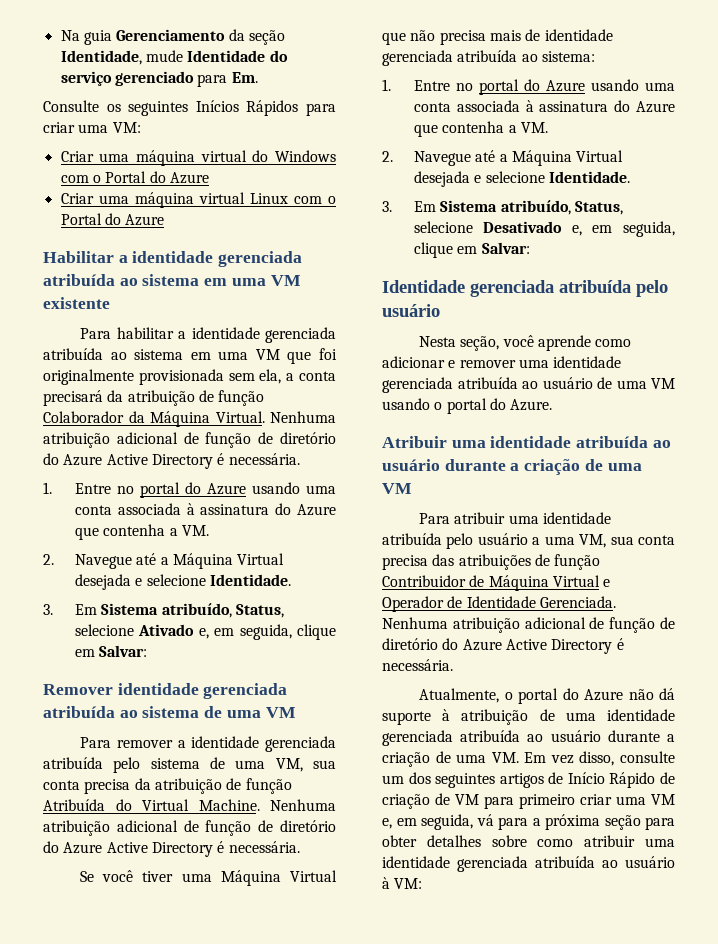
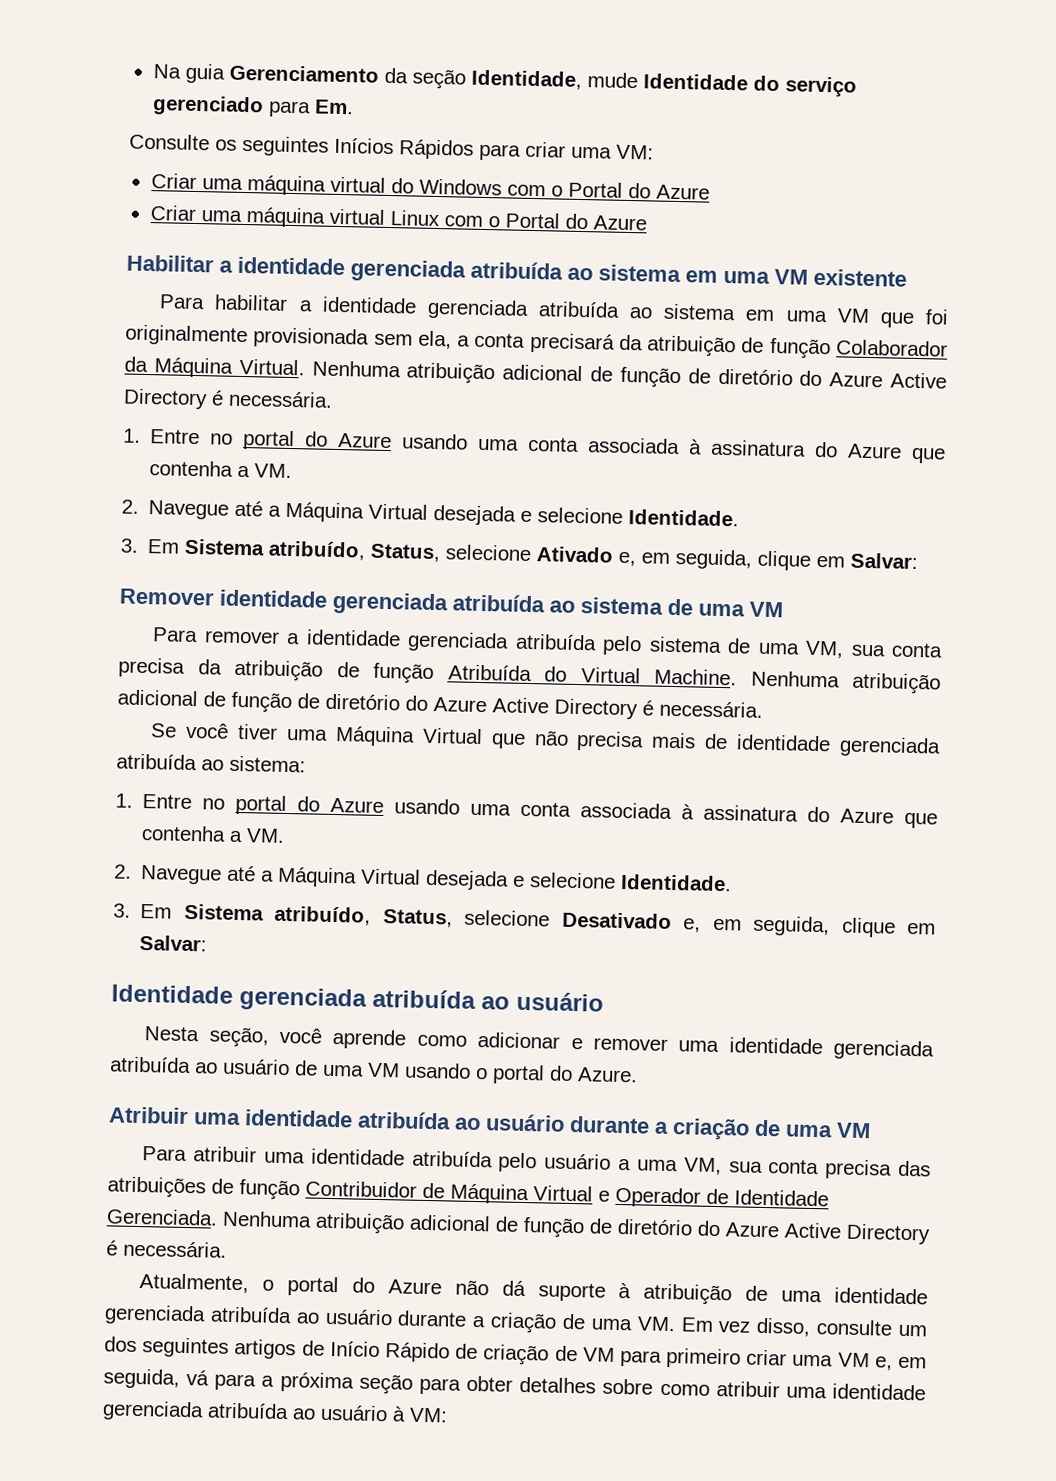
- Identidade gerenciada atribuída pelo usuário
+ Identidade gerenciada atribuída ao usuário

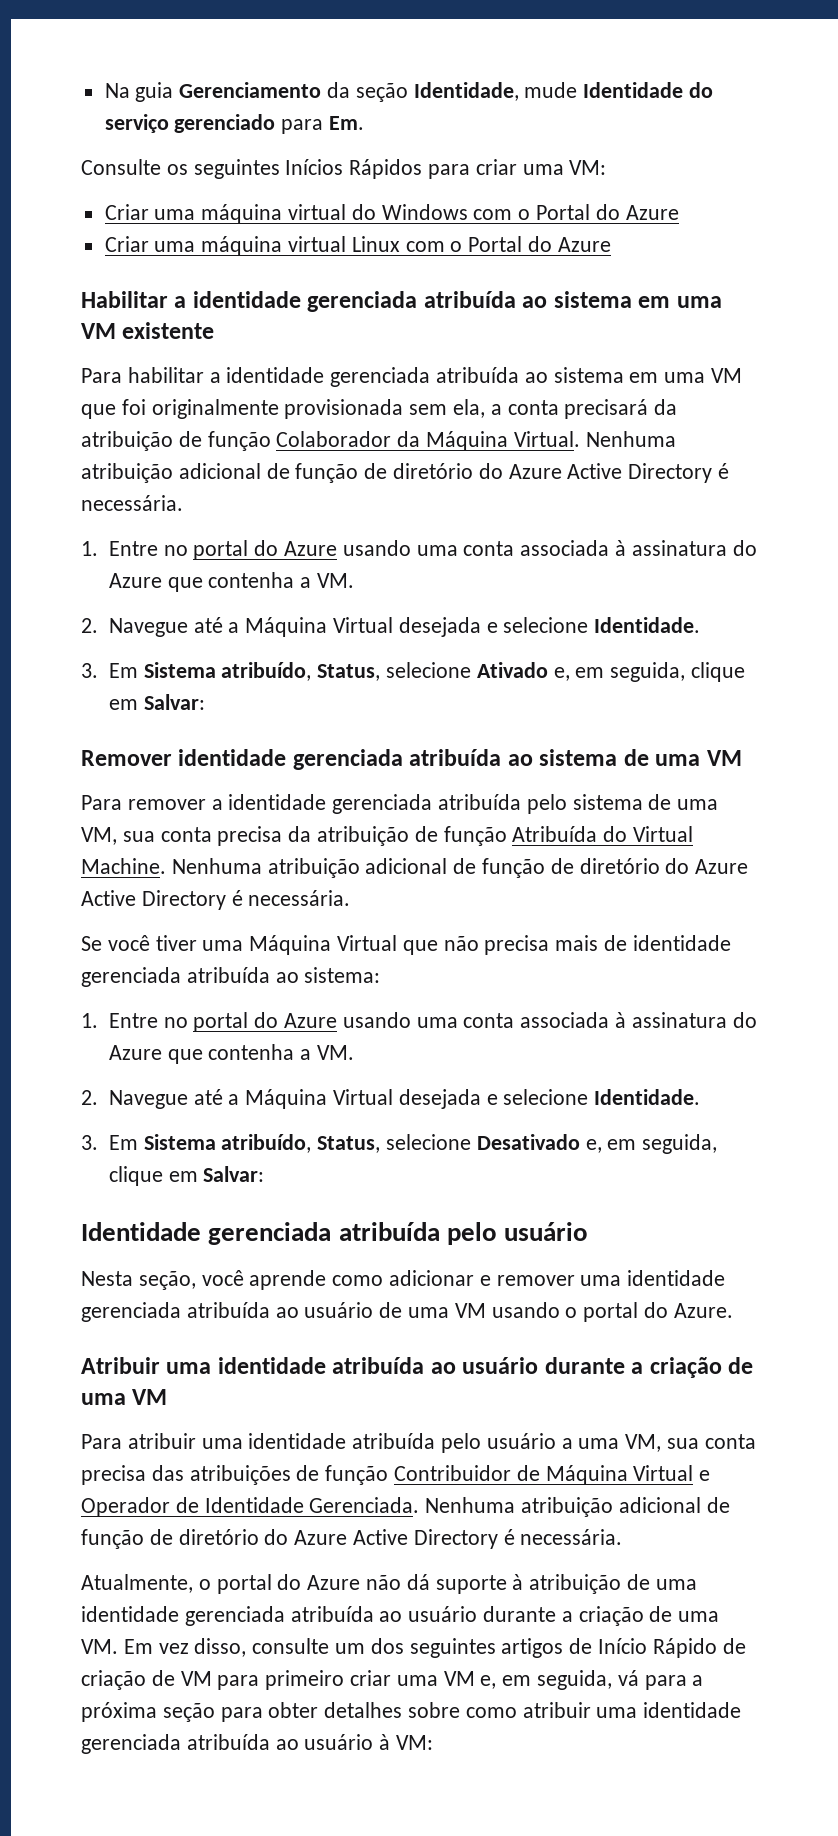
- Identidade gerenciada atribuída ao usuário
+ Identidade gerenciada atribuída pelo usuário

